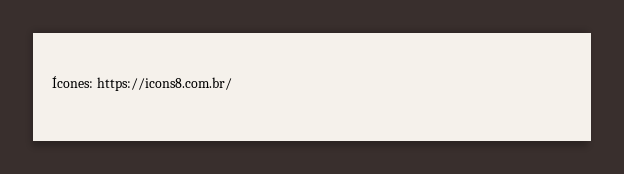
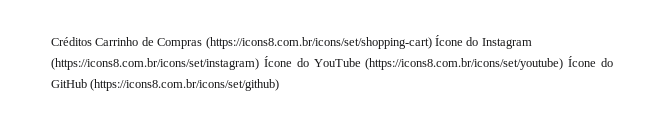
- Ícones: https://icons8.com.br/
+ Créditos Carrinho de Compras (https://icons8.com.br/icons/set/shopping-cart) Ícone do Instagram (https://icons8.com.br/icons/set/instagram) Ícone do YouTube (https://icons8.com.br/icons/set/youtube) Ícone do GitHub (https://icons8.com.br/icons/set/github)

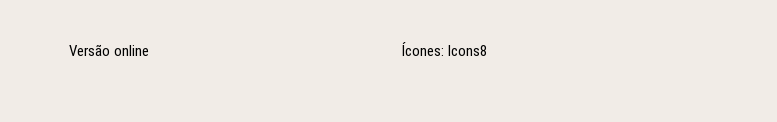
- Créditos Carrinho de Compras (https://icons8.com.br/icons/set/shopping-cart) Ícone do Instagram (https://icons8.com.br/icons/set/instagram) Ícone do YouTube (https://icons8.com.br/icons/set/youtube) Ícone do GitHub (https://icons8.com.br/icons/set/github)
+ Versão online
+ Ícones: Icons8

